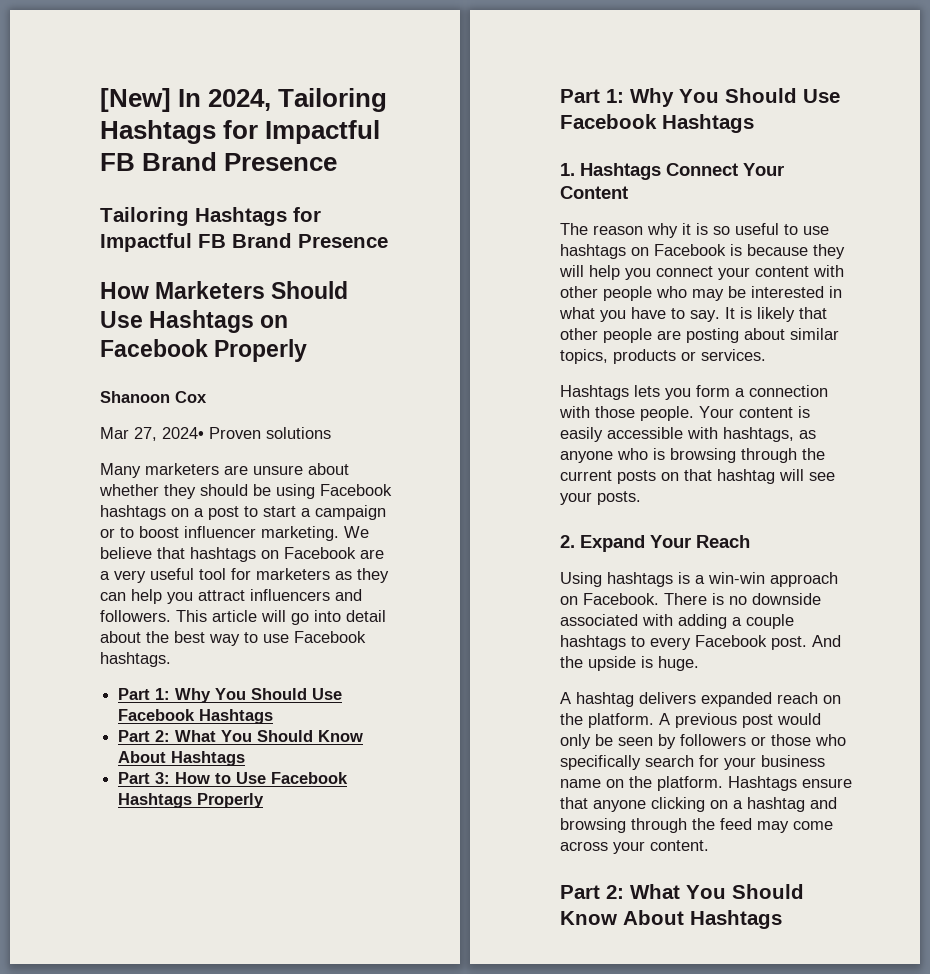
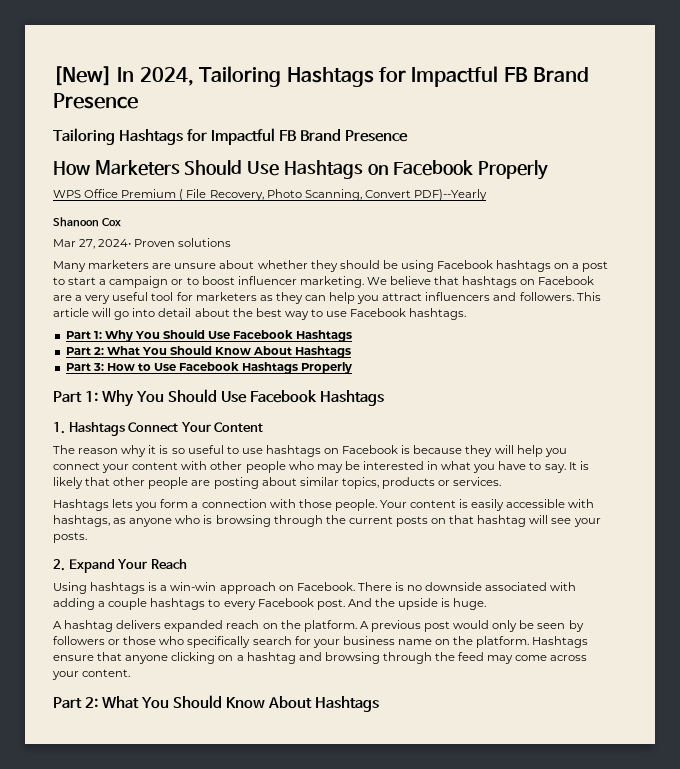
+ WPS Office Premium ( File Recovery, Photo Scanning, Convert PDF)--Yearly

